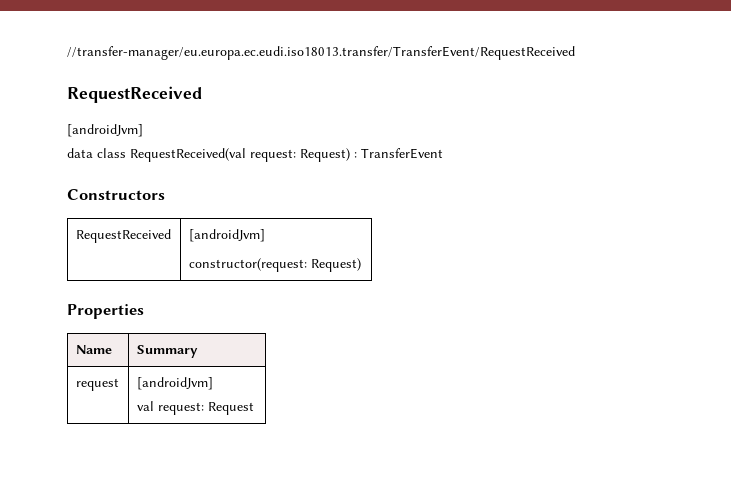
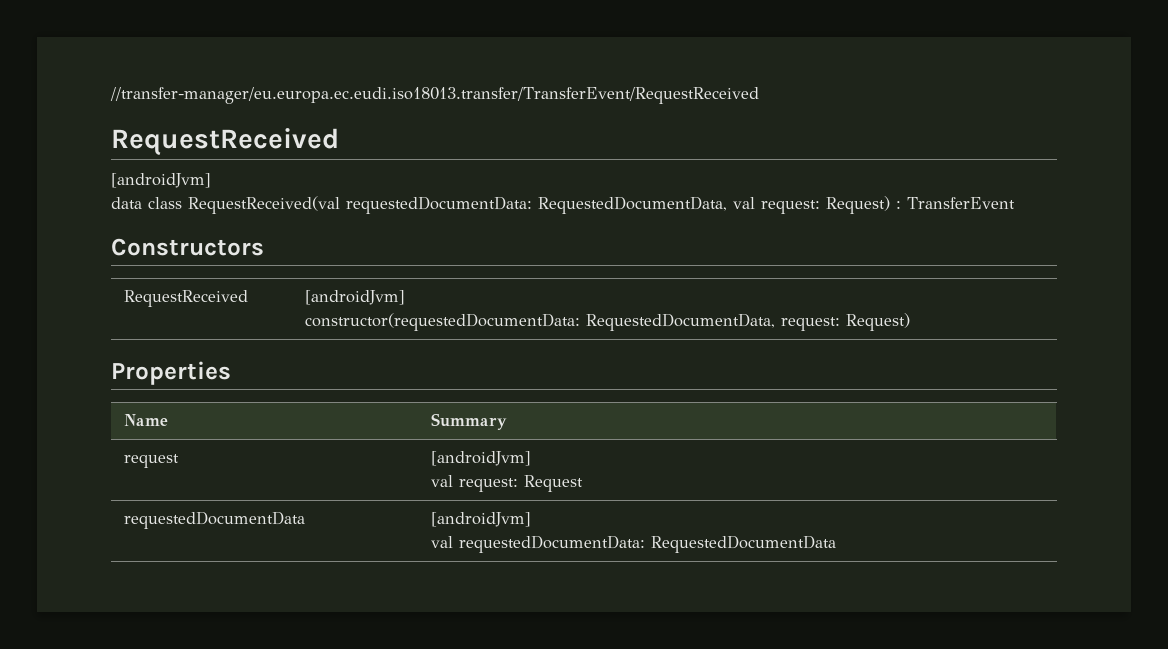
- data class RequestReceived(val request: Request) : TransferEvent
+ data class RequestReceived(val requestedDocumentData: RequestedDocumentData, val request: Request) : TransferEvent
  RequestReceived | [androidJvm]
- constructor(request: Request)
+ constructor(requestedDocumentData: RequestedDocumentData, request: Request)
+ requestedDocumentData | [androidJvm]
+ val requestedDocumentData: RequestedDocumentData

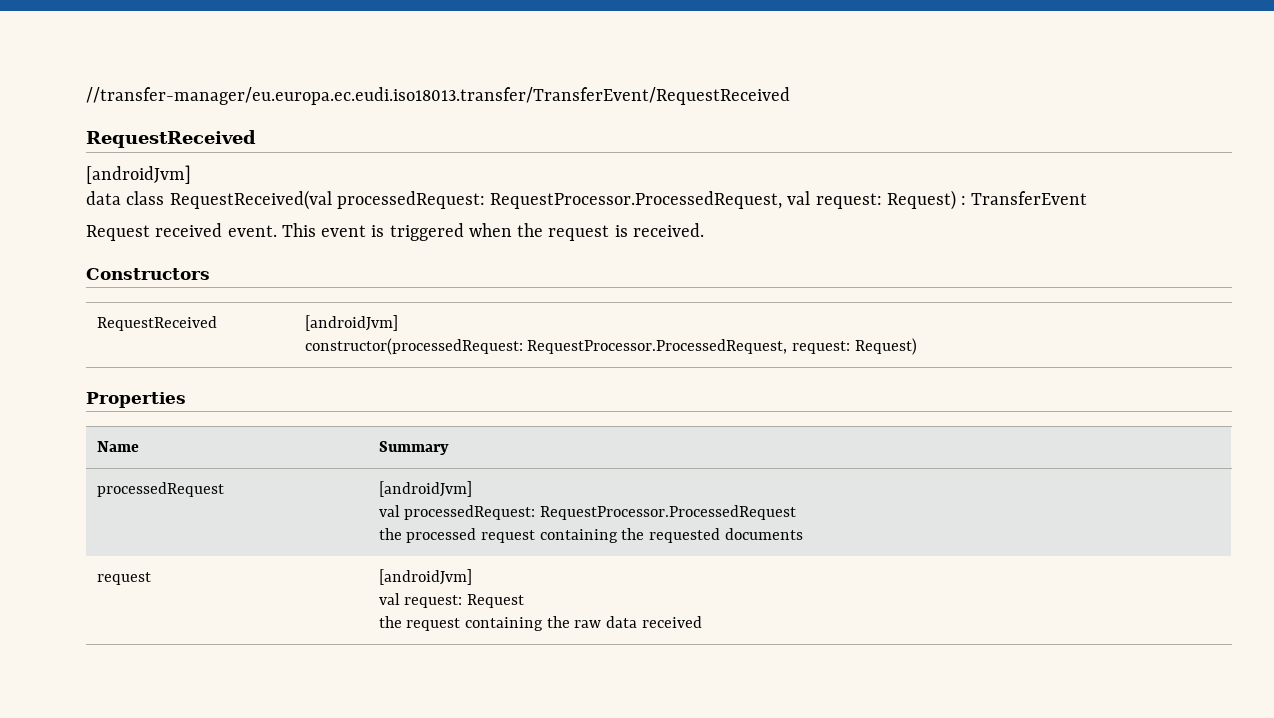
- data class RequestReceived(val requestedDocumentData: RequestedDocumentData, val request: Request) : TransferEvent
+ data class RequestReceived(val processedRequest: RequestProcessor.ProcessedRequest, val request: Request) : TransferEvent
+ Request received event. This event is triggered when the request is received.
  RequestReceived | [androidJvm]
- constructor(requestedDocumentData: RequestedDocumentData, request: Request)
+ constructor(processedRequest: RequestProcessor.ProcessedRequest, request: Request)
+ processedRequest | [androidJvm]
+ val processedRequest: RequestProcessor.ProcessedRequest
+ the processed request containing the requested documents
  request | [androidJvm]
  val request: Request
- requestedDocumentData | [androidJvm]
- val requestedDocumentData: RequestedDocumentData
+ the request containing the raw data received

